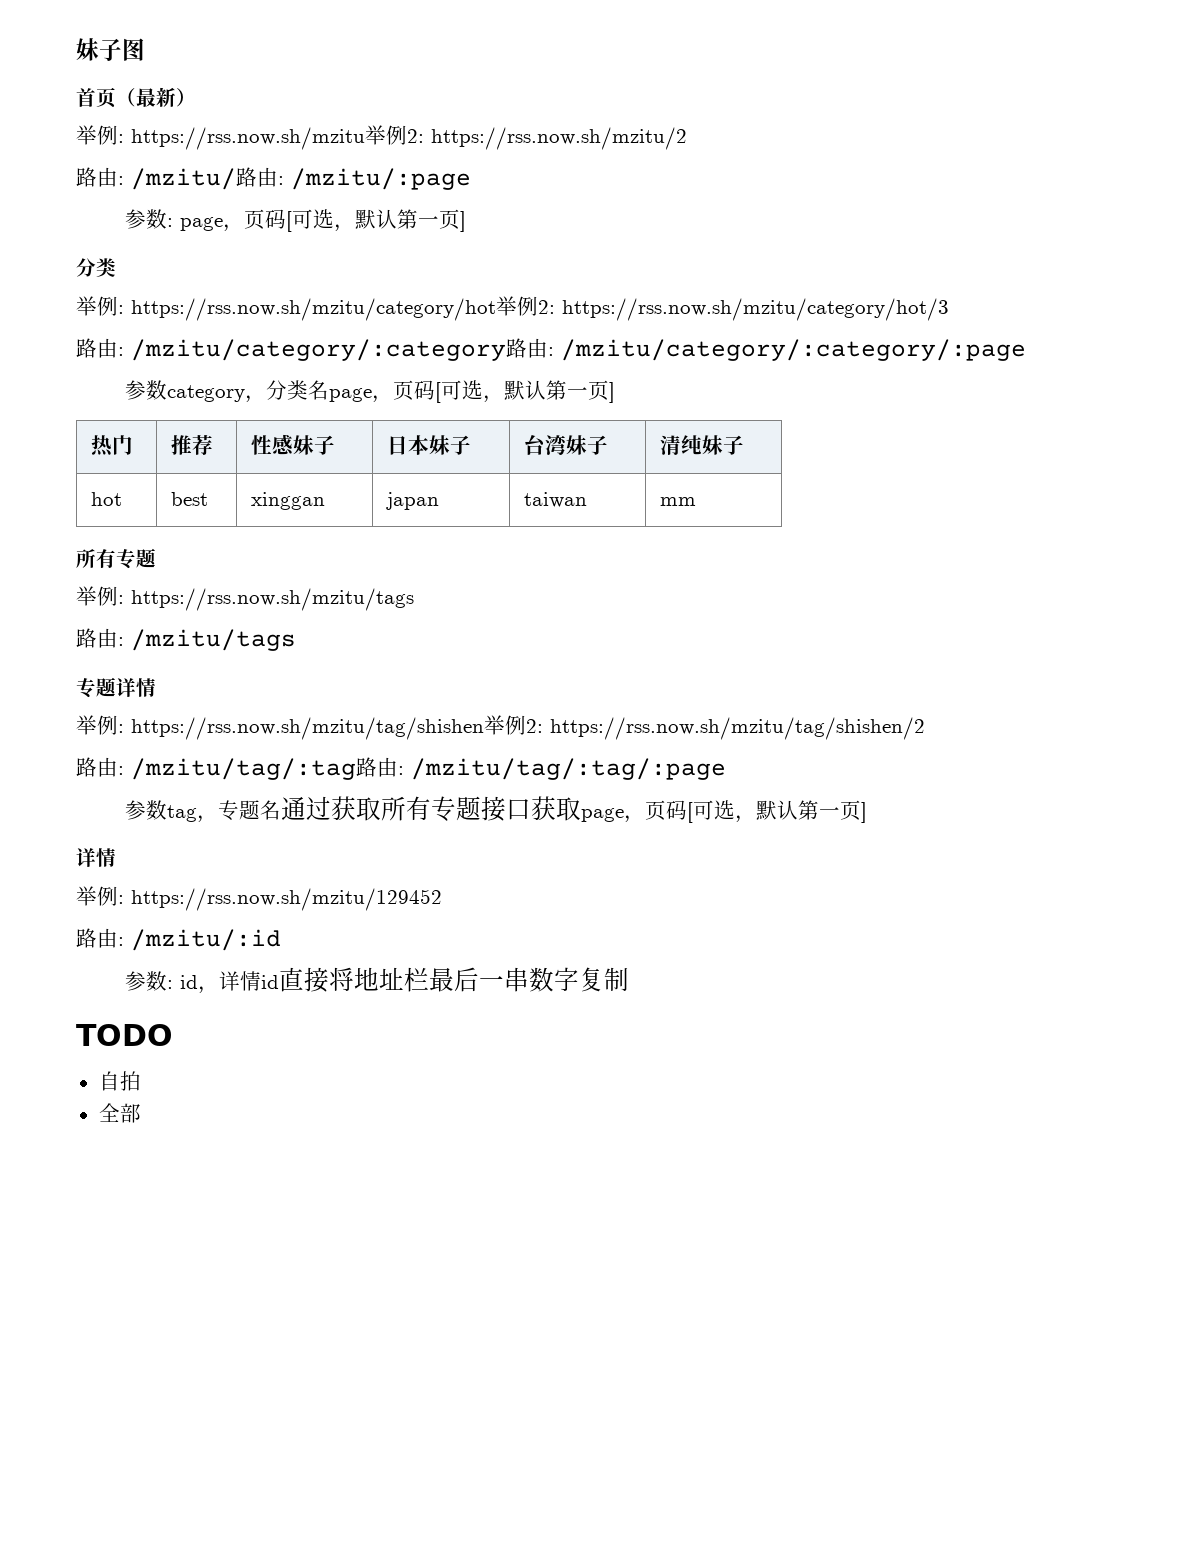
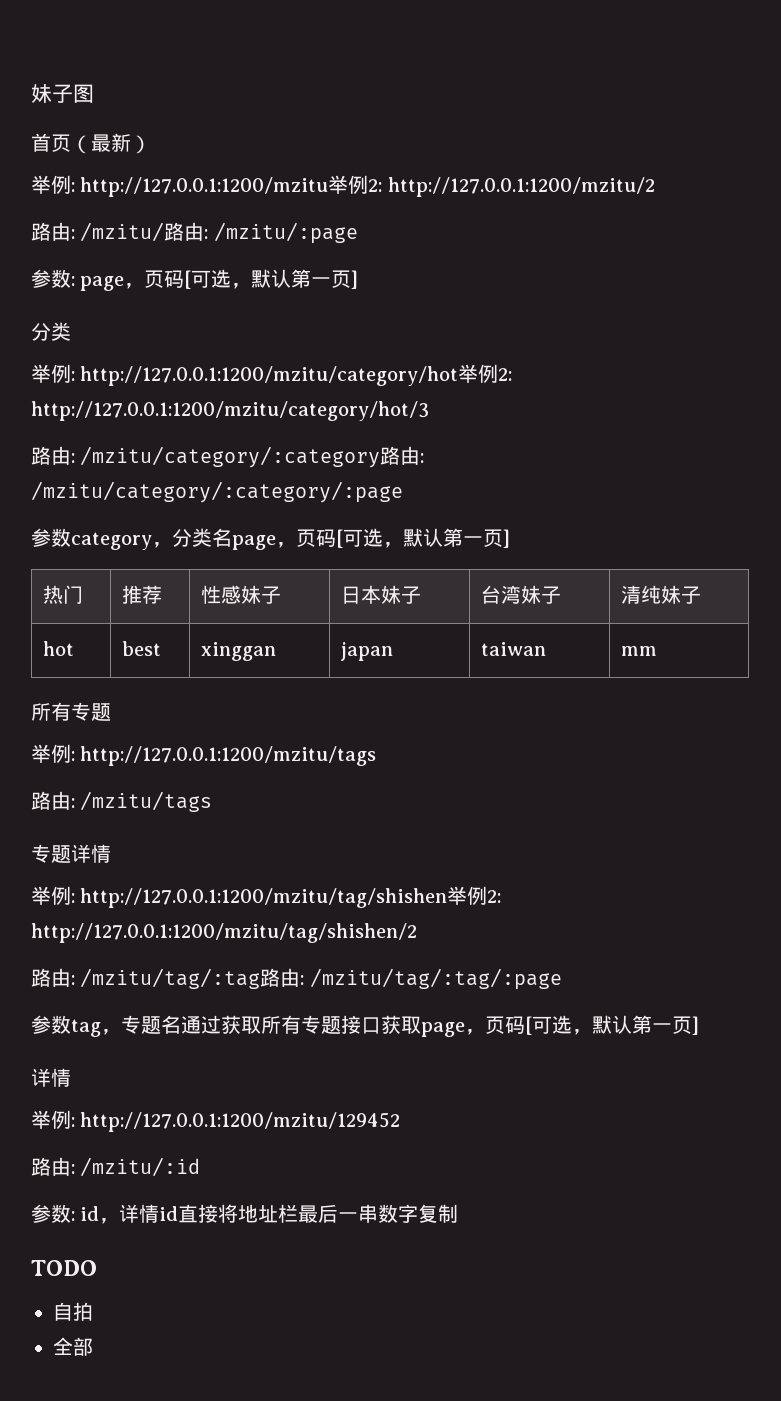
- 举例: https://rss.now.sh/mzitu举例2: https://rss.now.sh/mzitu/2
+ 举例: http://127.0.0.1:1200/mzitu举例2: http://127.0.0.1:1200/mzitu/2
- 举例: https://rss.now.sh/mzitu/category/hot举例2: https://rss.now.sh/mzitu/category/hot/3
+ 举例: http://127.0.0.1:1200/mzitu/category/hot举例2: http://127.0.0.1:1200/mzitu/category/hot/3
- 举例: https://rss.now.sh/mzitu/tags
+ 举例: http://127.0.0.1:1200/mzitu/tags
- 举例: https://rss.now.sh/mzitu/tag/shishen举例2: https://rss.now.sh/mzitu/tag/shishen/2
+ 举例: http://127.0.0.1:1200/mzitu/tag/shishen举例2: http://127.0.0.1:1200/mzitu/tag/shishen/2
- 举例: https://rss.now.sh/mzitu/129452
+ 举例: http://127.0.0.1:1200/mzitu/129452

